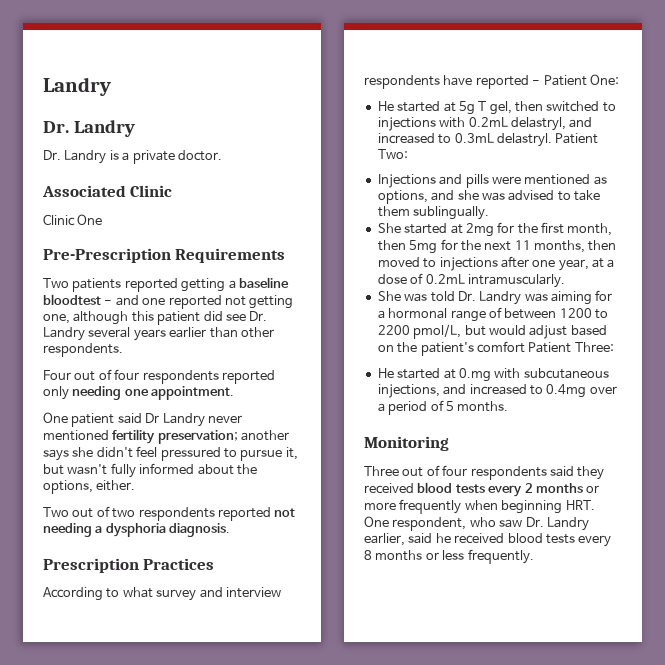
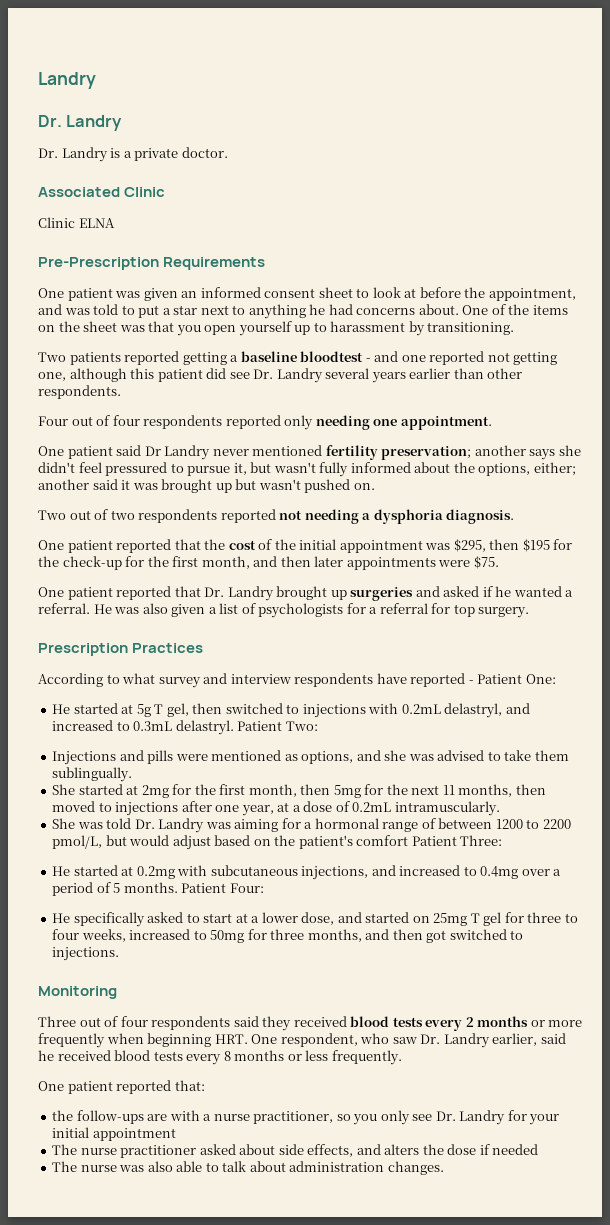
- Clinic One
+ Clinic ELNA
+ One patient was given an informed consent sheet to look at before the appointment, and was told to put a star next to anything he had concerns about. One of the items on the sheet was that you open yourself up to harassment by transitioning.
- One patient said Dr Landry never mentioned fertility preservation; another says she didn't feel pressured to pursue it, but wasn't fully informed about the options, either.
+ One patient said Dr Landry never mentioned fertility preservation; another says she didn't feel pressured to pursue it, but wasn't fully informed about the options, either; another said it was brought up but wasn't pushed on.
+ One patient reported that the cost of the initial appointment was $295, then $195 for the check-up for the first month, and then later appointments were $75.
+ One patient reported that Dr. Landry brought up surgeries and asked if he wanted a referral. He was also given a list of psychologists for a referral for top surgery.
- He started at 0.mg with subcutaneous injections, and increased to 0.4mg over a period of 5 months.
+ He started at 0.2mg with subcutaneous injections, and increased to 0.4mg over a period of 5 months. Patient Four:
+ He specifically asked to start at a lower dose, and started on 25mg T gel for three to four weeks, increased to 50mg for three months, and then got switched to injections.
+ One patient reported that:
+ the follow-ups are with a nurse practitioner, so you only see Dr. Landry for your initial appointment
+ The nurse practitioner asked about side effects, and alters the dose if needed
+ The nurse was also able to talk about administration changes.

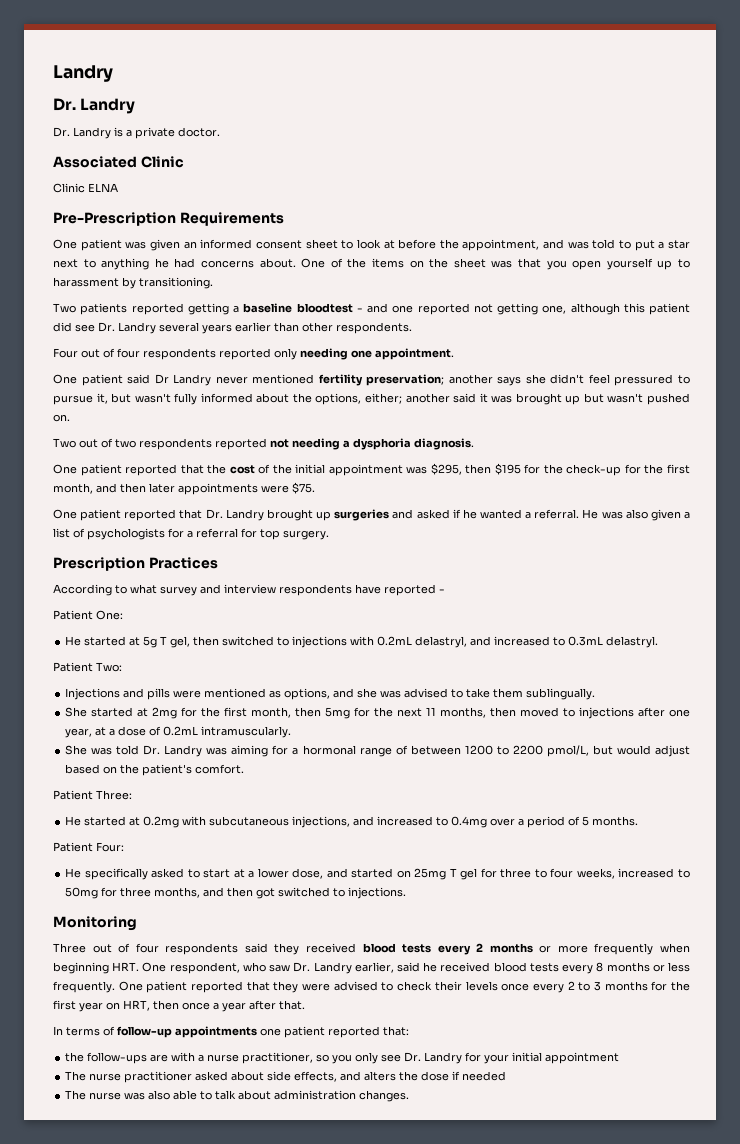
- According to what survey and interview respondents have reported - Patient One:
+ According to what survey and interview respondents have reported -
+ Patient One:
- He started at 5g T gel, then switched to injections with 0.2mL delastryl, and increased to 0.3mL delastryl. Patient Two:
+ He started at 5g T gel, then switched to injections with 0.2mL delastryl, and increased to 0.3mL delastryl.
+ Patient Two:
- She was told Dr. Landry was aiming for a hormonal range of between 1200 to 2200 pmol/L, but would adjust based on the patient's comfort Patient Three:
+ She was told Dr. Landry was aiming for a hormonal range of between 1200 to 2200 pmol/L, but would adjust based on the patient's comfort.
+ Patient Three:
- He started at 0.2mg with subcutaneous injections, and increased to 0.4mg over a period of 5 months. Patient Four:
+ He started at 0.2mg with subcutaneous injections, and increased to 0.4mg over a period of 5 months.
+ Patient Four:
- Three out of four respondents said they received blood tests every 2 months or more frequently when beginning HRT. One respondent, who saw Dr. Landry earlier, said he received blood tests every 8 months or less frequently.
- One patient reported that:
+ Three out of four respondents said they received blood tests every 2 months or more frequently when beginning HRT. One respondent, who saw Dr. Landry earlier, said he received blood tests every 8 months or less frequently. One patient reported that they were advised to check their levels once every 2 to 3 months for the first year on HRT, then once a year after that.
+ In terms of follow-up appointments one patient reported that:

